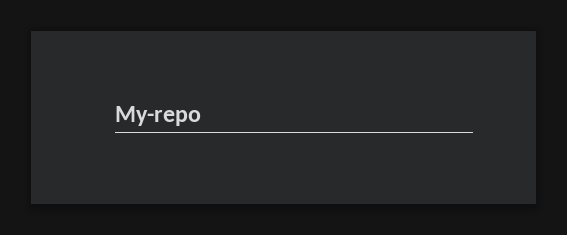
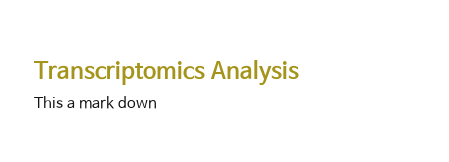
- My-repo
+ Transcriptomics Analysis
+ This a mark down

